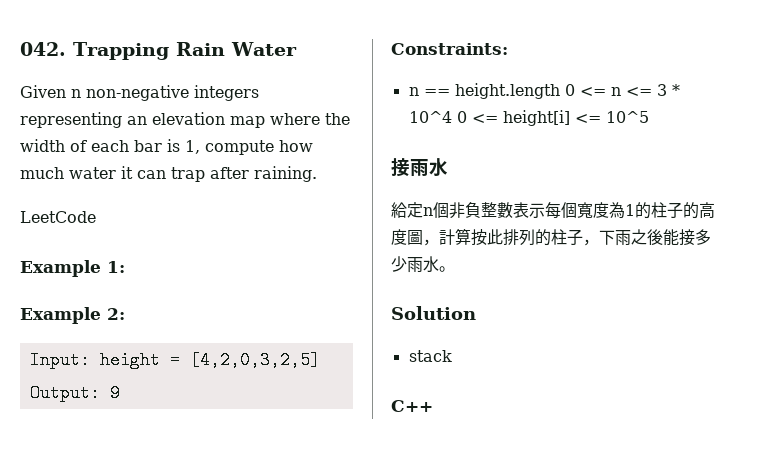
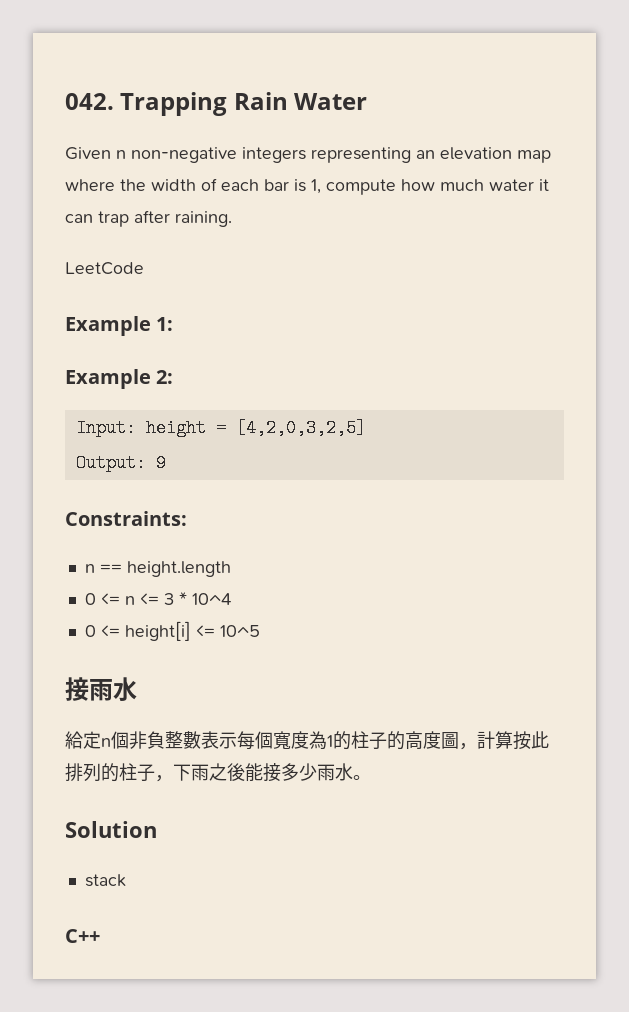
- n == height.length 0 <= n <= 3 * 10^4 0 <= height[i] <= 10^5
+ n == height.length
+ 0 <= n <= 3 * 10^4
+ 0 <= height[i] <= 10^5

